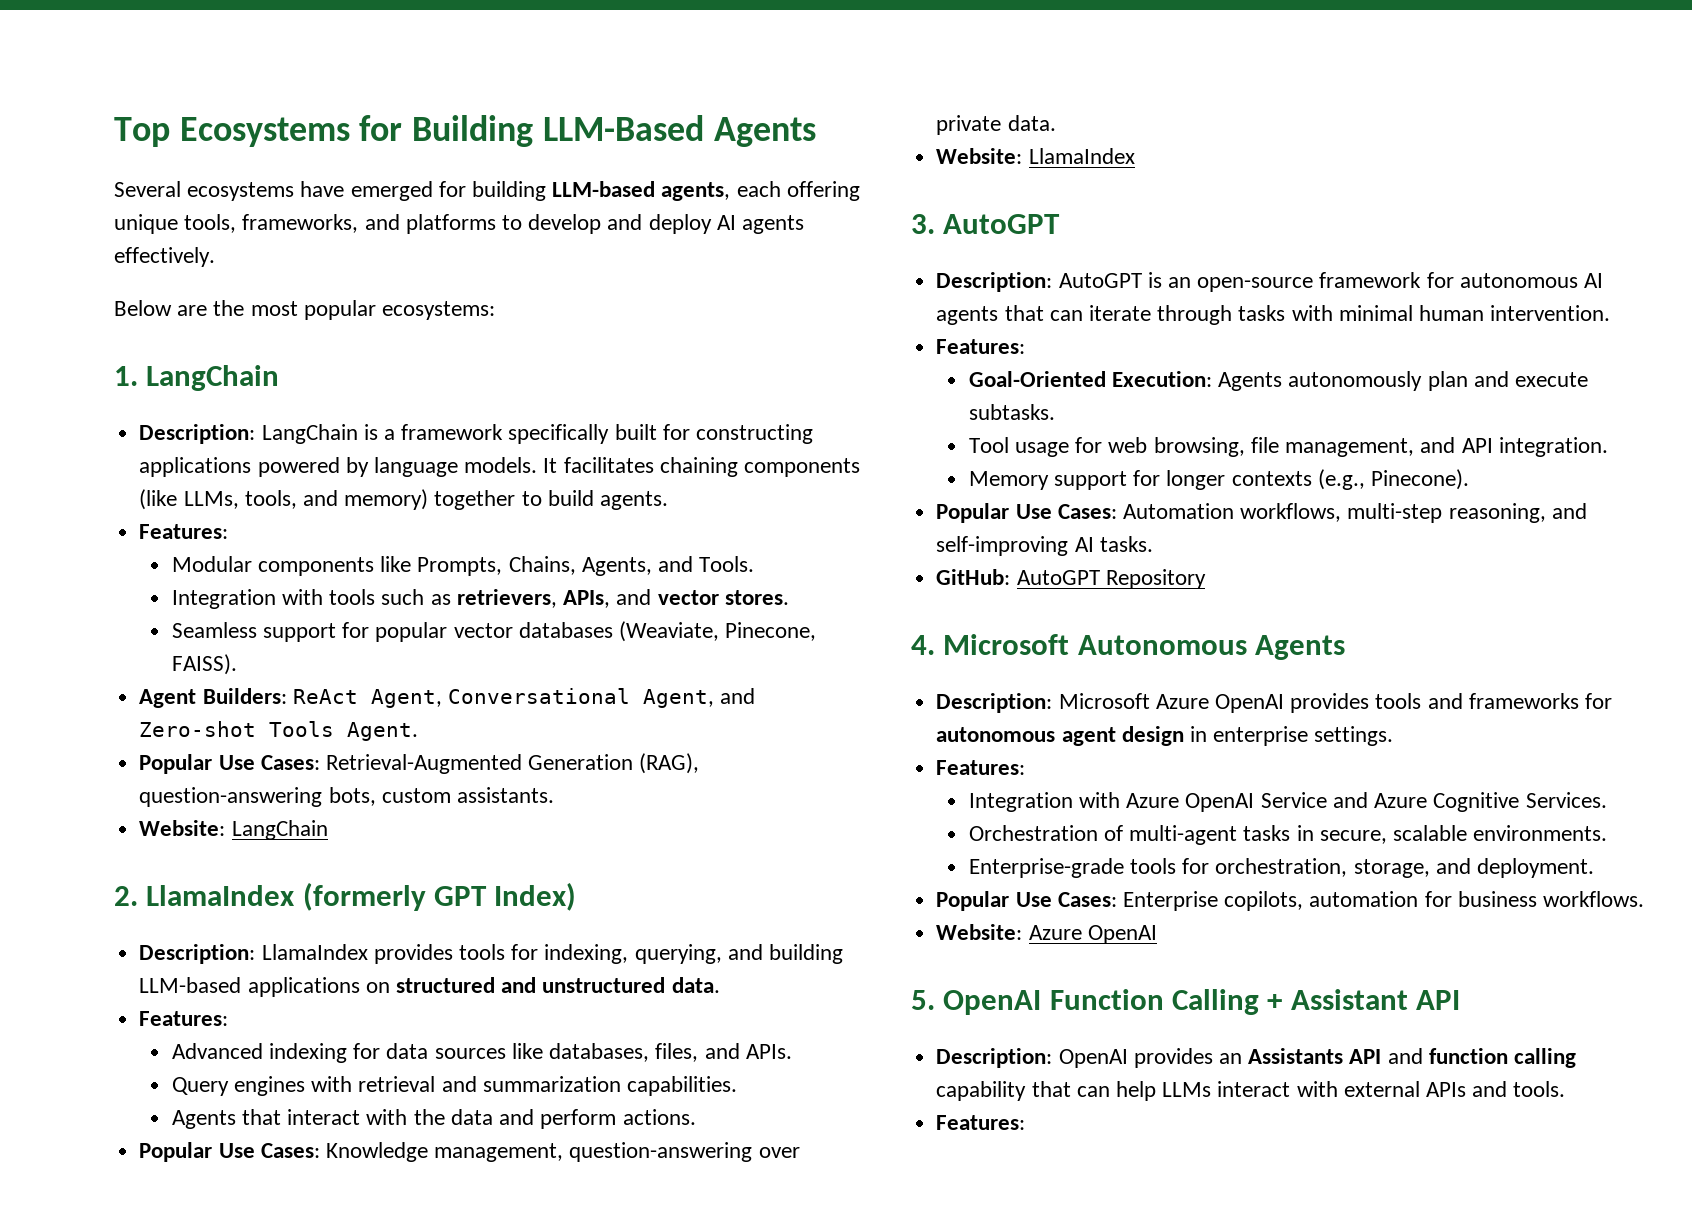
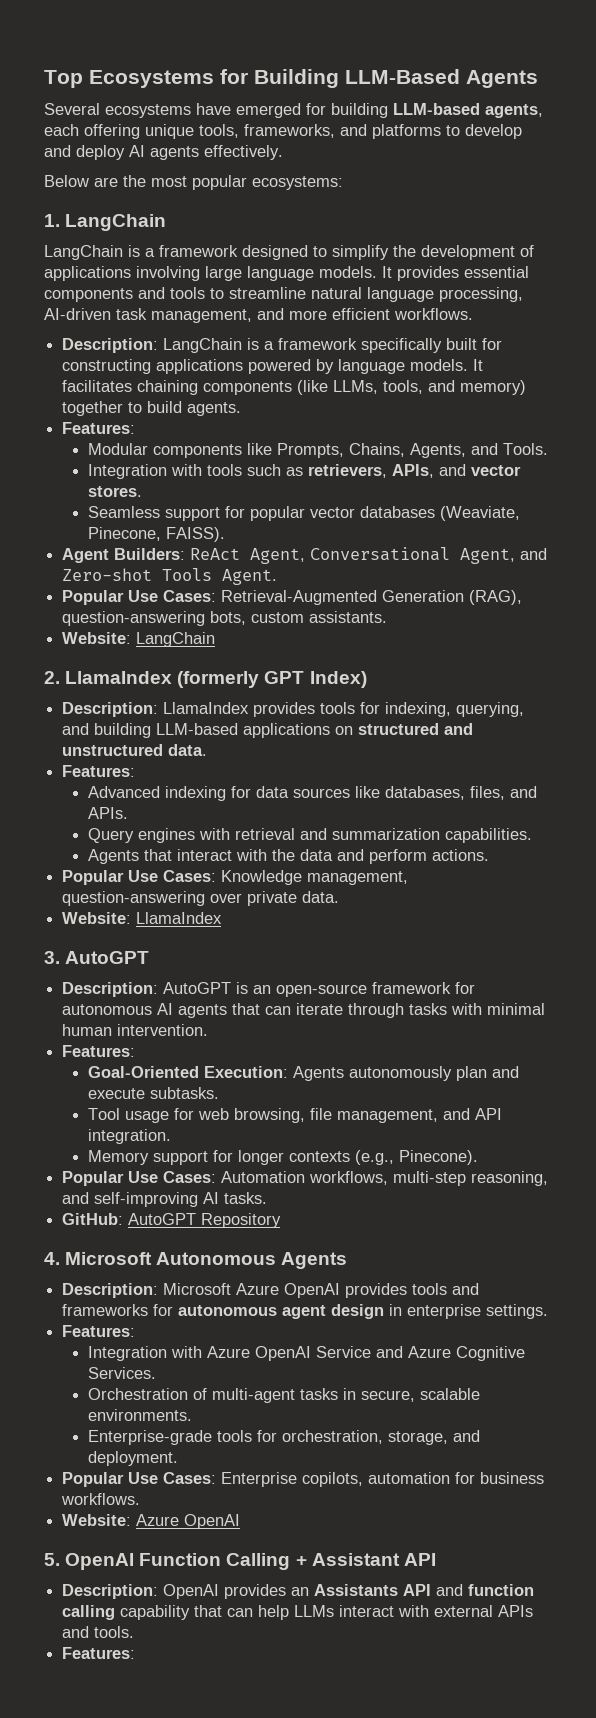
+ LangChain is a framework designed to simplify the development of applications involving large language models. It provides essential components and tools to streamline natural language processing, AI-driven task management, and more efficient workflows.

